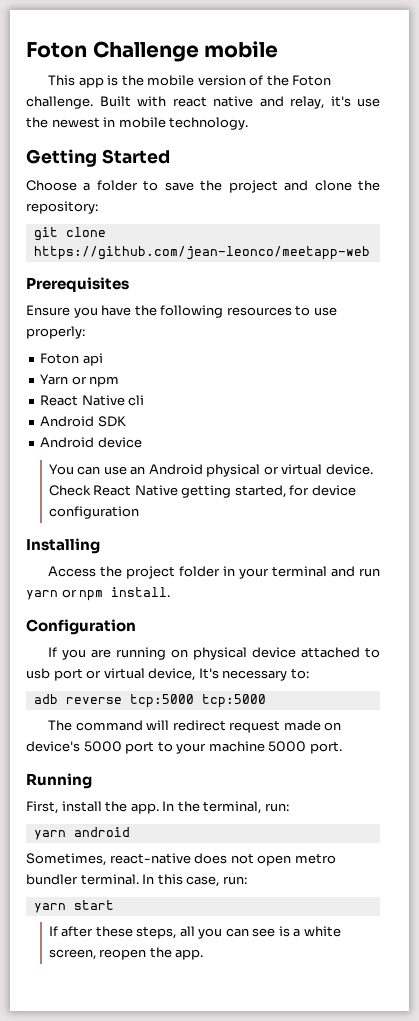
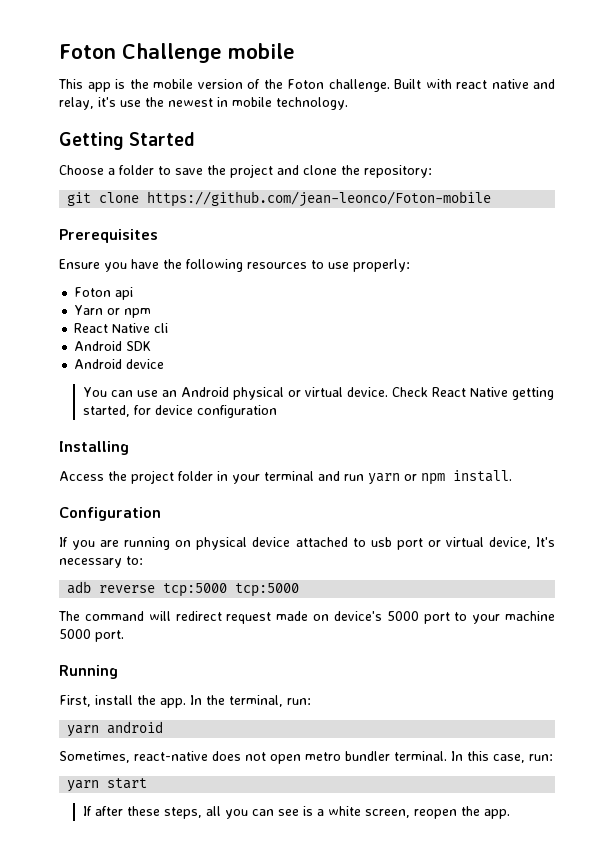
- git clone https://github.com/jean-leonco/meetapp-web
+ git clone https://github.com/jean-leonco/Foton-mobile

